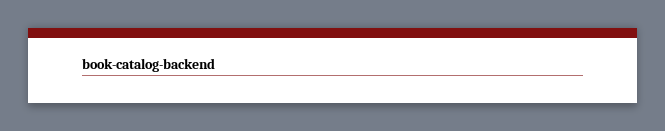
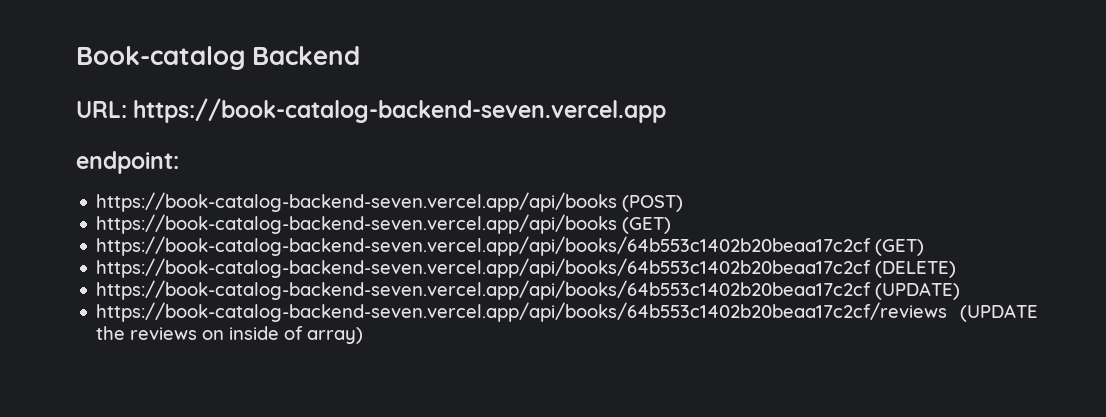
- book-catalog-backend
+ Book-catalog Backend
+ URL: https://book-catalog-backend-seven.vercel.app
+ endpoint:
+ https://book-catalog-backend-seven.vercel.app/api/books (POST)
+ https://book-catalog-backend-seven.vercel.app/api/books (GET)
+ https://book-catalog-backend-seven.vercel.app/api/books/64b553c1402b20beaa17c2cf (GET)
+ https://book-catalog-backend-seven.vercel.app/api/books/64b553c1402b20beaa17c2cf (DELETE)
+ https://book-catalog-backend-seven.vercel.app/api/books/64b553c1402b20beaa17c2cf (UPDATE)
+ https://book-catalog-backend-seven.vercel.app/api/books/64b553c1402b20beaa17c2cf/reviews (UPDATE the reviews on inside of array)

